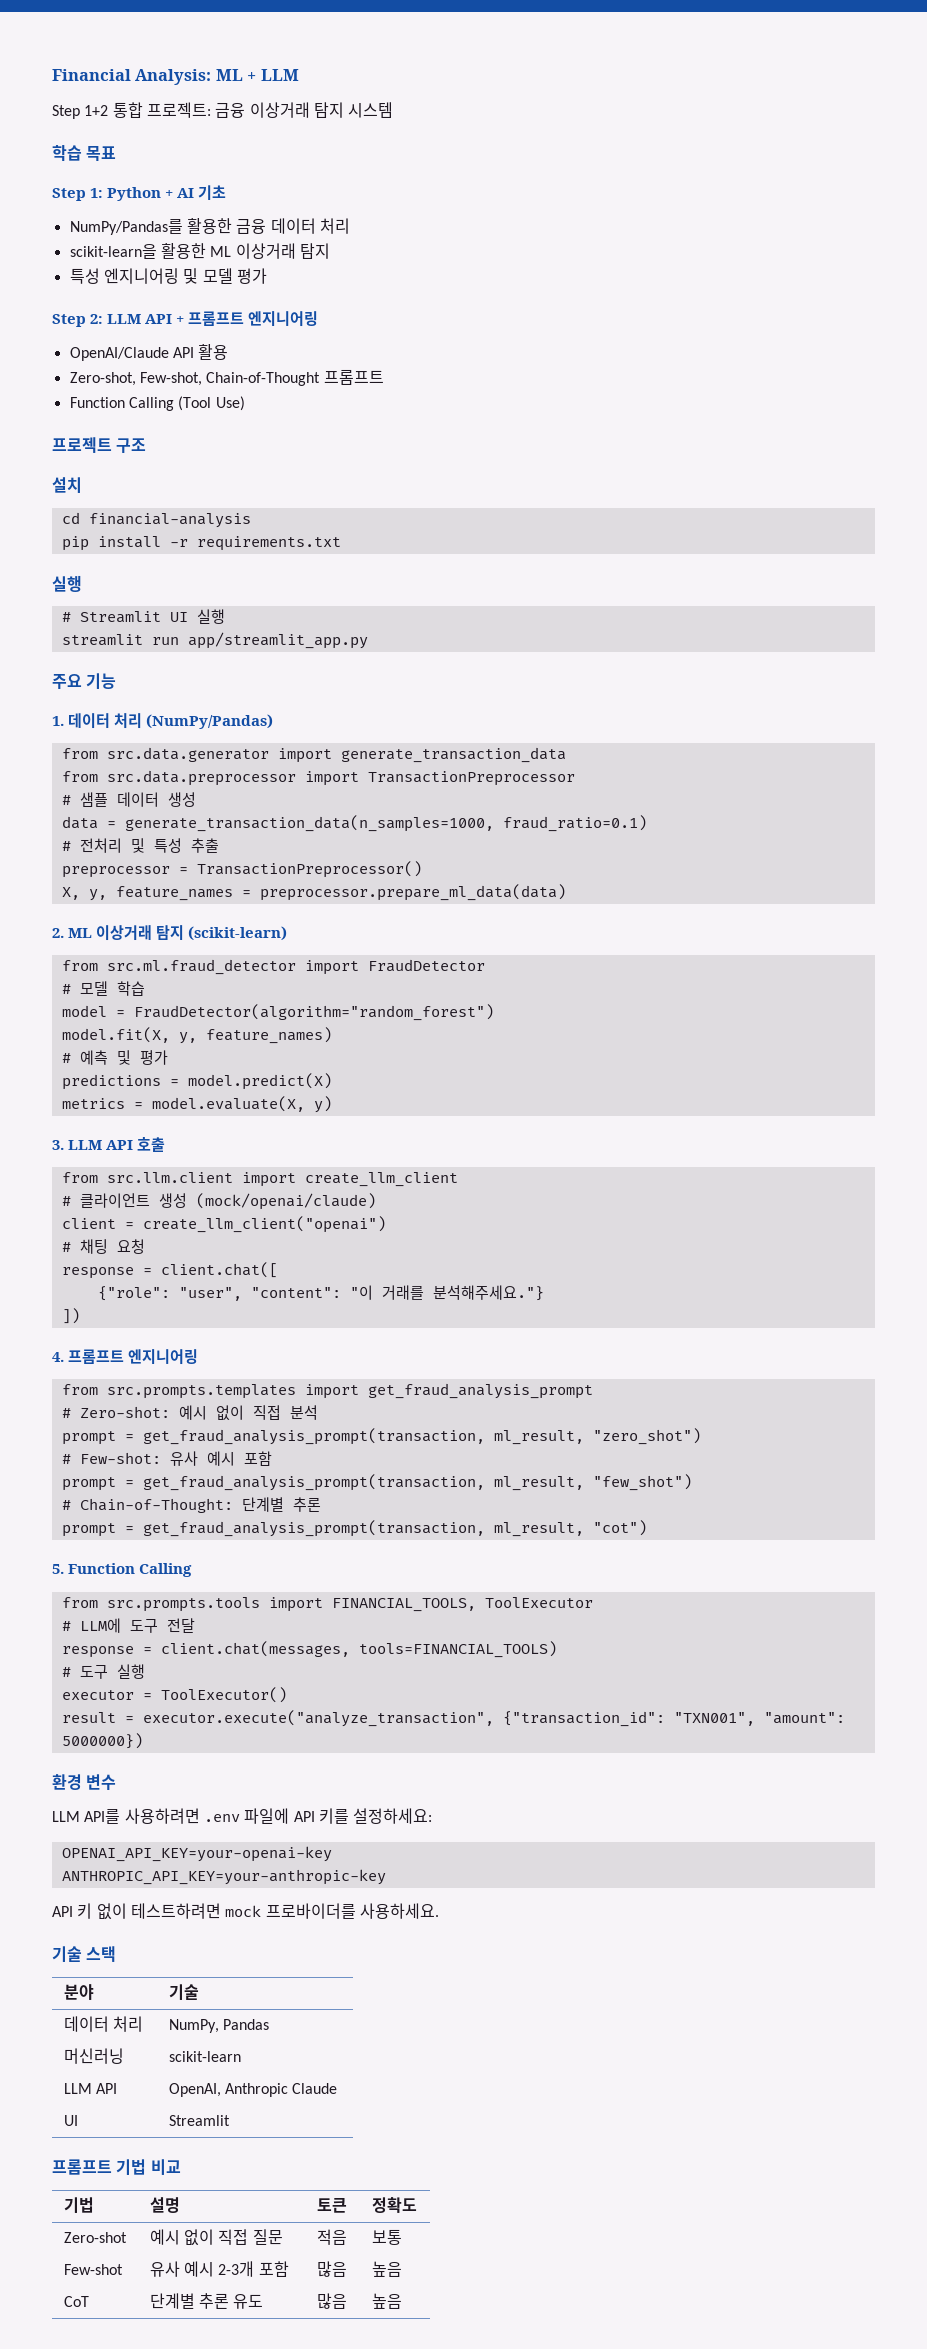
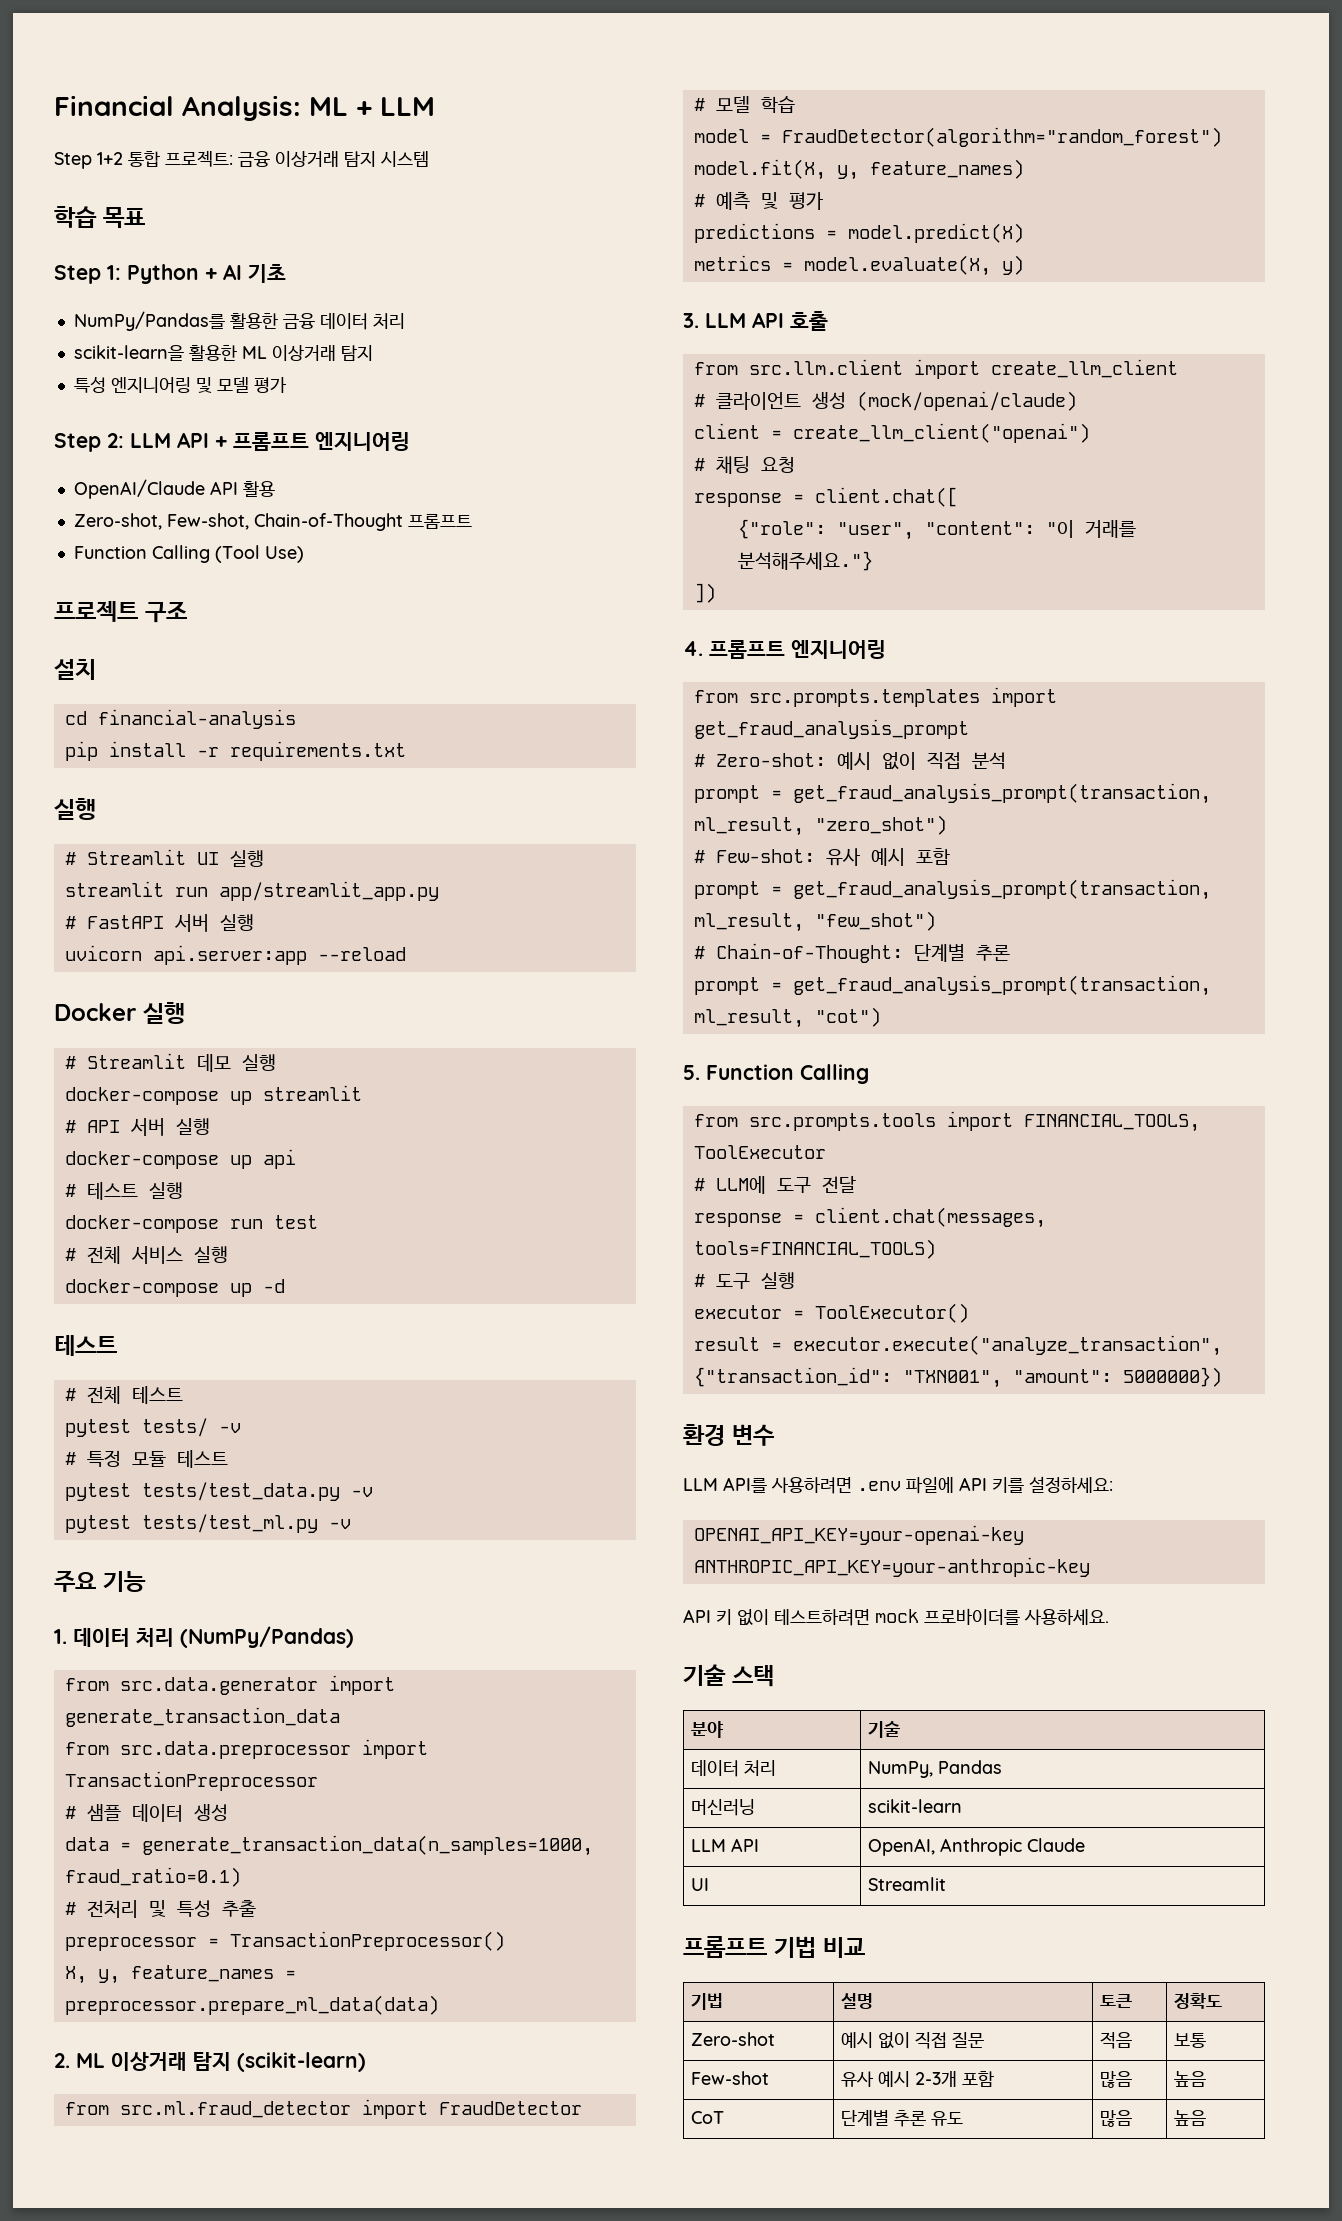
+ # FastAPI 서버 실행
+ uvicorn api.server:app --reload
+ Docker 실행
+ # Streamlit 데모 실행
+ docker-compose up streamlit
+ # API 서버 실행
+ docker-compose up api
+ # 테스트 실행
+ docker-compose run test
+ # 전체 서비스 실행
+ docker-compose up -d
+ 테스트
+ # 전체 테스트
+ pytest tests/ -v
+ # 특정 모듈 테스트
+ pytest tests/test_data.py -v
+ pytest tests/test_ml.py -v

